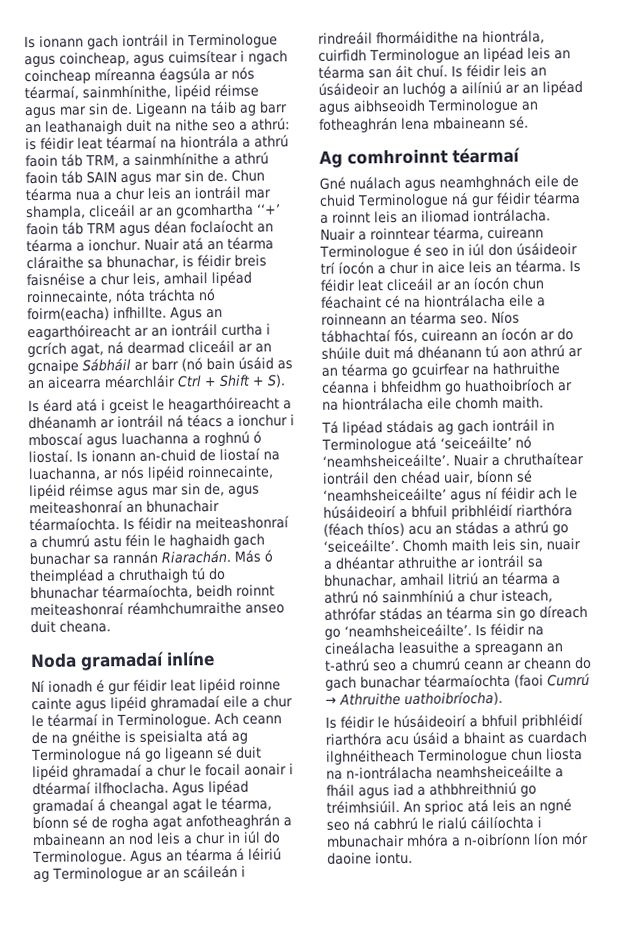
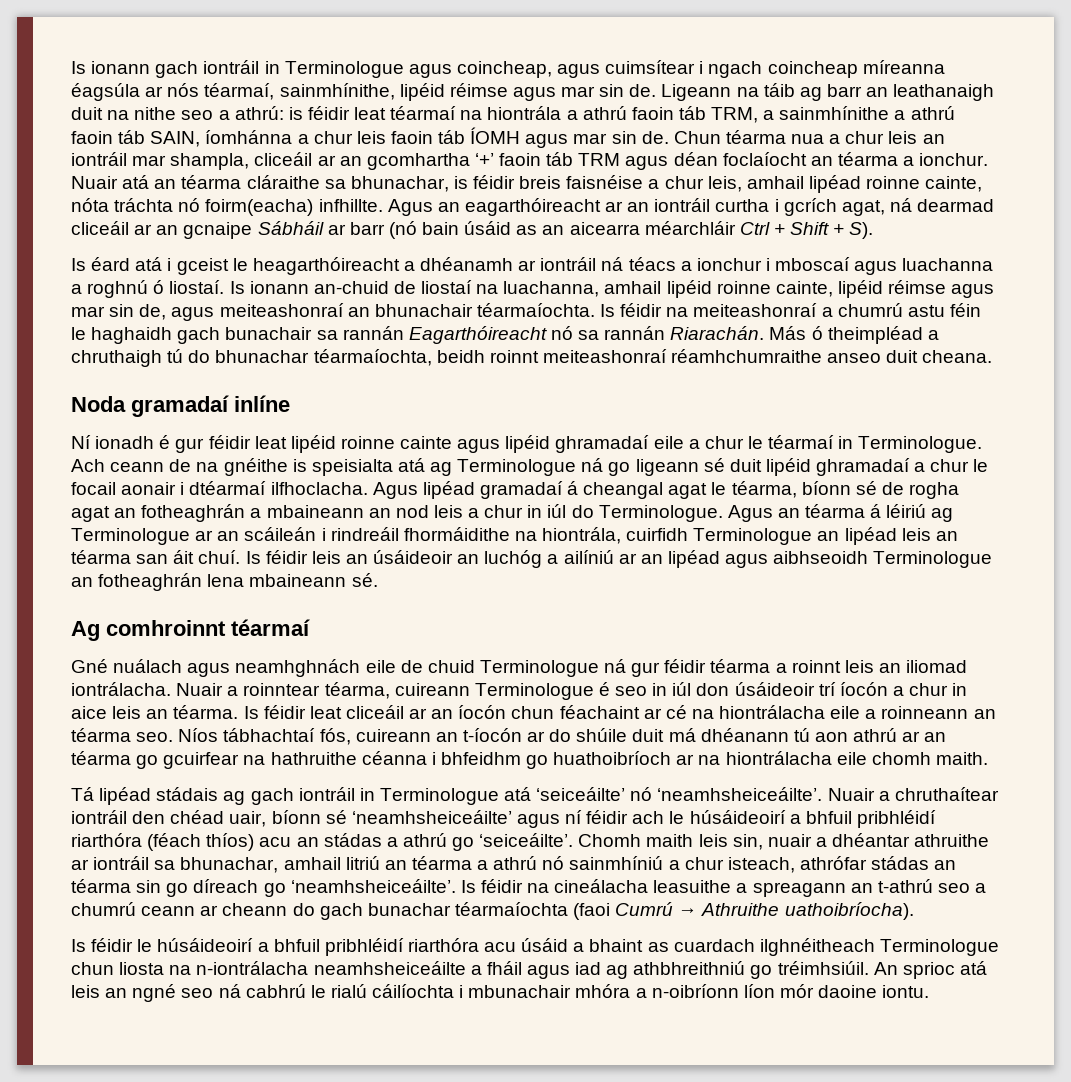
- Ligeann na táib ag barr an leathanaigh duit na nithe seo a athrú: is féidir leat téarmaí na hiontrála a athrú faoin táb TRM, a sainmhínithe a athrú faoin táb SAIN agus mar sin de.
+ Ligeann na táib ag barr an leathanaigh duit na nithe seo a athrú: is féidir leat téarmaí na hiontrála a athrú faoin táb TRM, a sainmhínithe a athrú faoin táb SAIN, íomhánna a chur leis faoin táb ÍOMH agus mar sin de.
- Chun téarma nua a chur leis an iontráil mar shampla, cliceáil ar an gcomhartha ‘‘+’ faoin táb TRM agus déan foclaíocht an téarma a ionchur.
+ Chun téarma nua a chur leis an iontráil mar shampla, cliceáil ar an gcomhartha ‘+’ faoin táb TRM agus déan foclaíocht an téarma a ionchur.
- Nuair atá an téarma cláraithe sa bhunachar, is féidir breis faisnéise a chur leis, amhail lipéad roinnecainte, nóta tráchta nó foirm(eacha) infhillte.
+ Nuair atá an téarma cláraithe sa bhunachar, is féidir breis faisnéise a chur leis, amhail lipéad roinne cainte, nóta tráchta nó foirm(eacha) infhillte.
- Is ionann an-chuid de liostaí na luachanna, ar nós lipéid roinnecainte, lipéid réimse agus mar sin de, agus meiteashonraí an bhunachair téarmaíochta.
+ Is ionann an-chuid de liostaí na luachanna, amhail lipéid roinne cainte, lipéid réimse agus mar sin de, agus meiteashonraí an bhunachair téarmaíochta.
- Is féidir na meiteashonraí a chumrú astu féin le haghaidh gach bunachar sa rannán Riarachán.
+ Is féidir na meiteashonraí a chumrú astu féin le haghaidh gach bunachair sa rannán Eagarthóireacht nó sa rannán Riarachán.
- Agus lipéad gramadaí á cheangal agat le téarma, bíonn sé de rogha agat anfotheaghrán a mbaineann an nod leis a chur in iúl do Terminologue.
+ Agus lipéad gramadaí á cheangal agat le téarma, bíonn sé de rogha agat an fotheaghrán a mbaineann an nod leis a chur in iúl do Terminologue.
- Is féidir leat cliceáil ar an íocón chun féachaint cé na hiontrálacha eile a roinneann an téarma seo.
+ Is féidir leat cliceáil ar an íocón chun féachaint ar cé na hiontrálacha eile a roinneann an téarma seo.
- Níos tábhachtaí fós, cuireann an íocón ar do shúile duit má dhéanann tú aon athrú ar an téarma go gcuirfear na hathruithe céanna i bhfeidhm go huathoibríoch ar na hiontrálacha eile chomh maith.
+ Níos tábhachtaí fós, cuireann an t-íocón ar do shúile duit má dhéanann tú aon athrú ar an téarma go gcuirfear na hathruithe céanna i bhfeidhm go huathoibríoch ar na hiontrálacha eile chomh maith.
- Is féidir le húsáideoirí a bhfuil pribhléidí riarthóra acu úsáid a bhaint as cuardach ilghnéitheach Terminologue chun liosta na n-iontrálacha neamhsheiceáilte a fháil agus iad a athbhreithniú go tréimhsiúil.
+ Is féidir le húsáideoirí a bhfuil pribhléidí riarthóra acu úsáid a bhaint as cuardach ilghnéitheach Terminologue chun liosta na n-iontrálacha neamhsheiceáilte a fháil agus iad ag athbhreithniú go tréimhsiúil.

